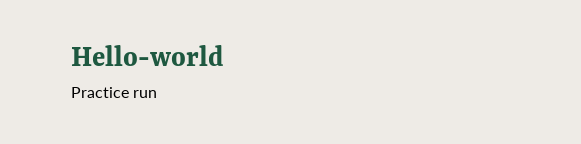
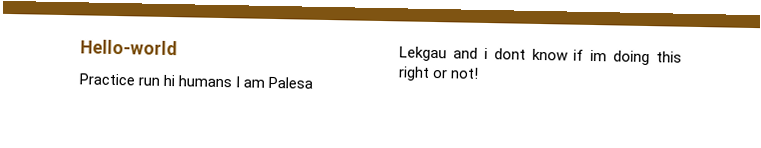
- Practice run
+ Practice run hi humans I am Palesa Lekgau and i dont know if im doing this right or not!

